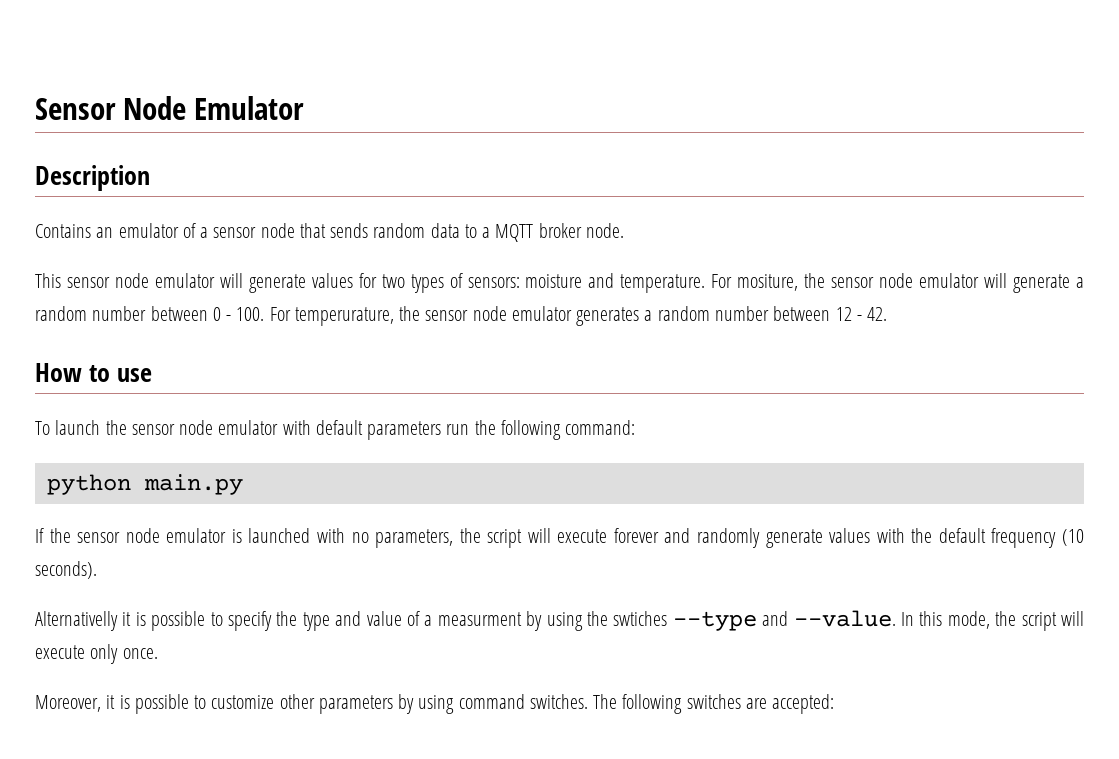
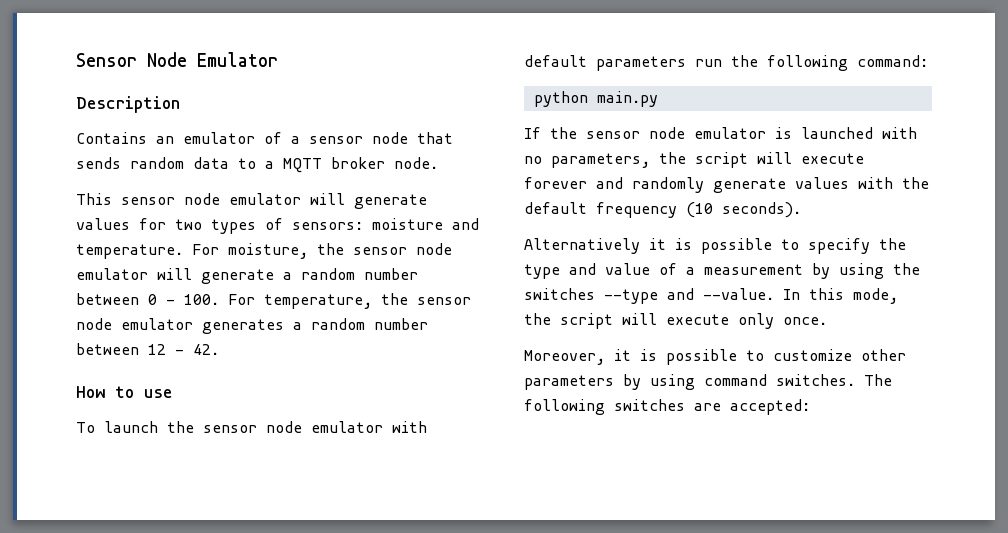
- For mositure, the sensor node emulator will generate a random number between 0 - 100. For temperurature, the sensor node emulator generates a random number between 12 - 42.
+ For moisture, the sensor node emulator will generate a random number between 0 - 100. For temperature, the sensor node emulator generates a random number between 12 - 42.
- Alternativelly it is possible to specify the type and value of a measurment by using the swtiches --type and --value.
+ Alternatively it is possible to specify the type and value of a measurement by using the switches --type and --value.

